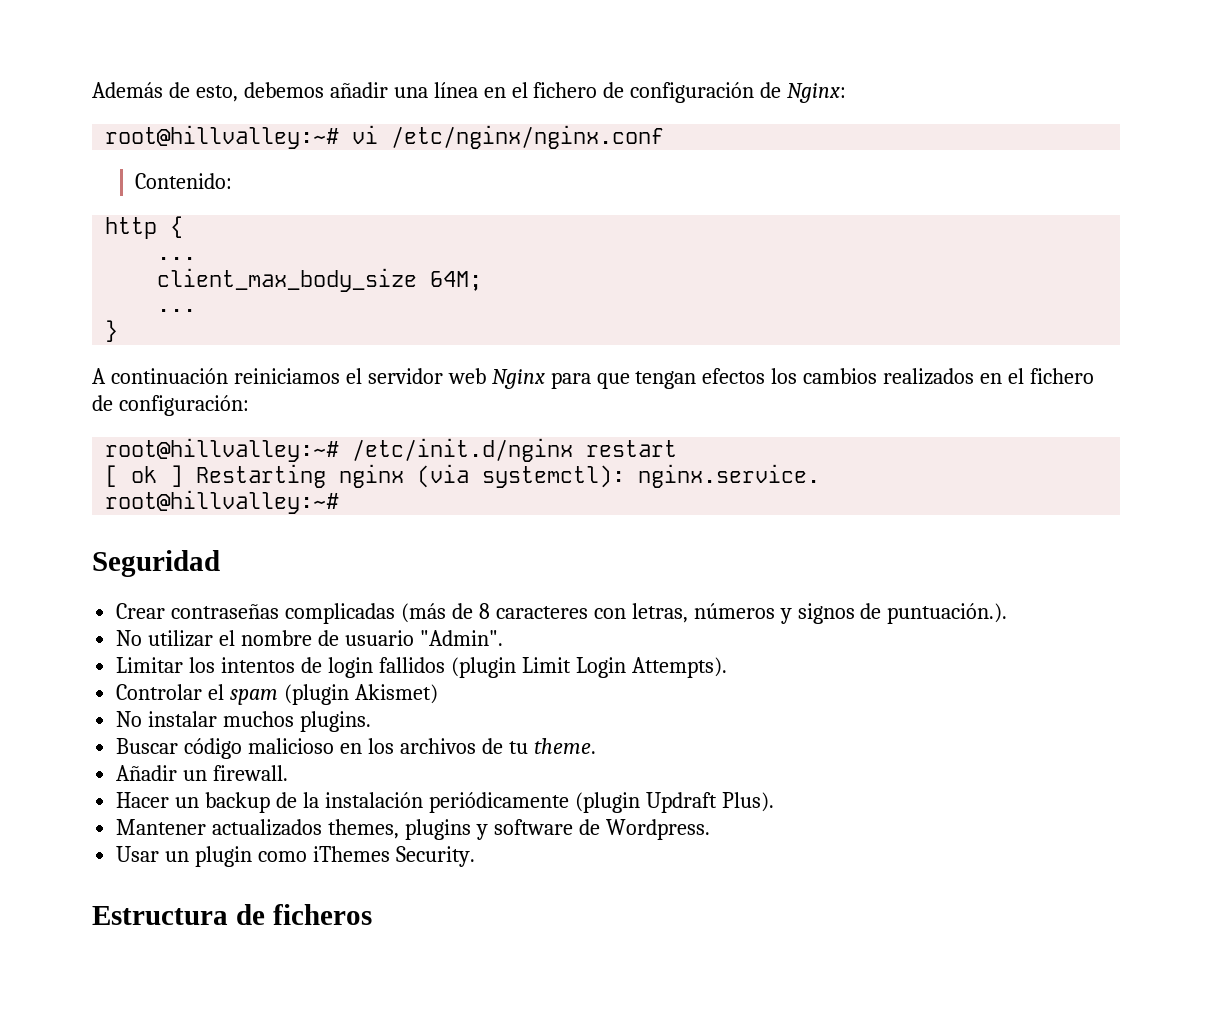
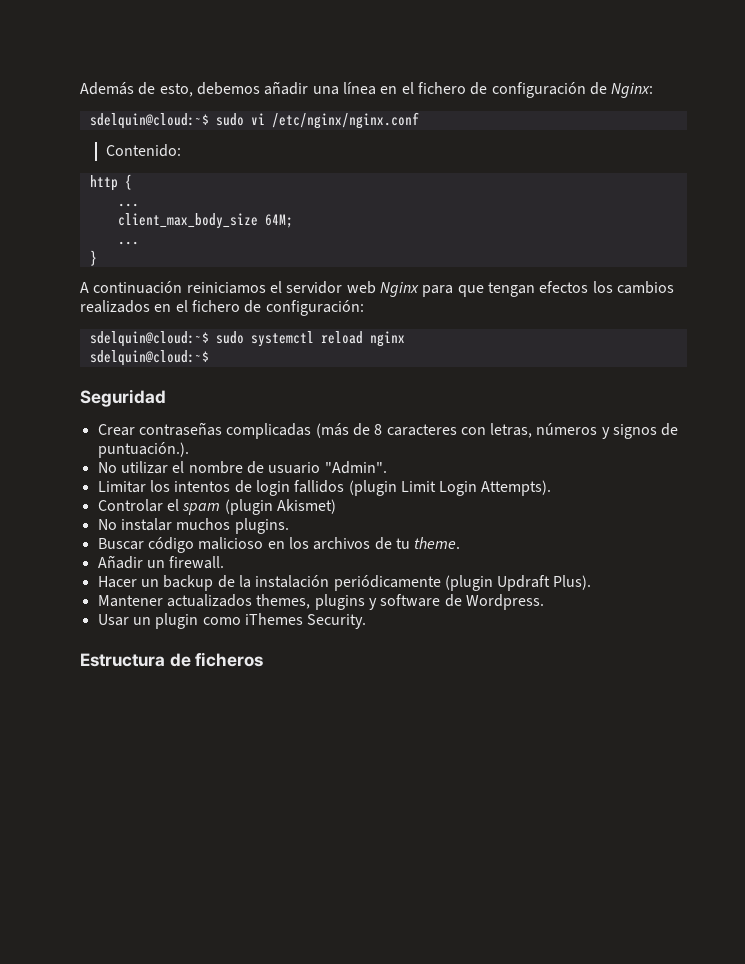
- root@hillvalley:~# vi /etc/nginx/nginx.conf
+ sdelquin@cloud:~$ sudo vi /etc/nginx/nginx.conf
- root@hillvalley:~# /etc/init.d/nginx restart
- [ ok ] Restarting nginx (via systemctl): nginx.service.
- root@hillvalley:~#
+ sdelquin@cloud:~$ sudo systemctl reload nginx
+ sdelquin@cloud:~$

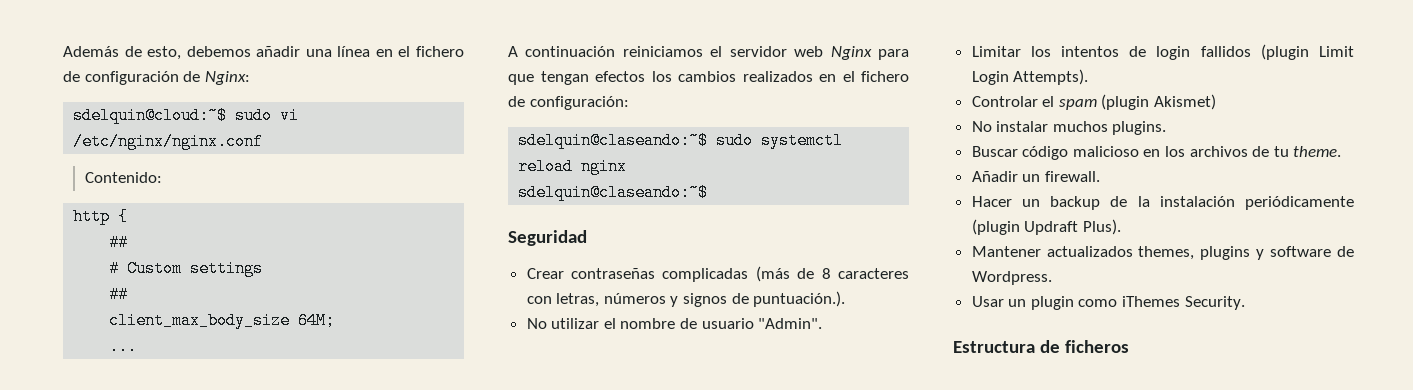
  http {
- ...
+ ##
+ # Custom settings
+ ##
- }
- sdelquin@cloud:~$ sudo systemctl reload nginx
- sdelquin@cloud:~$
+ sdelquin@claseando:~$ sudo systemctl reload nginx
+ sdelquin@claseando:~$

